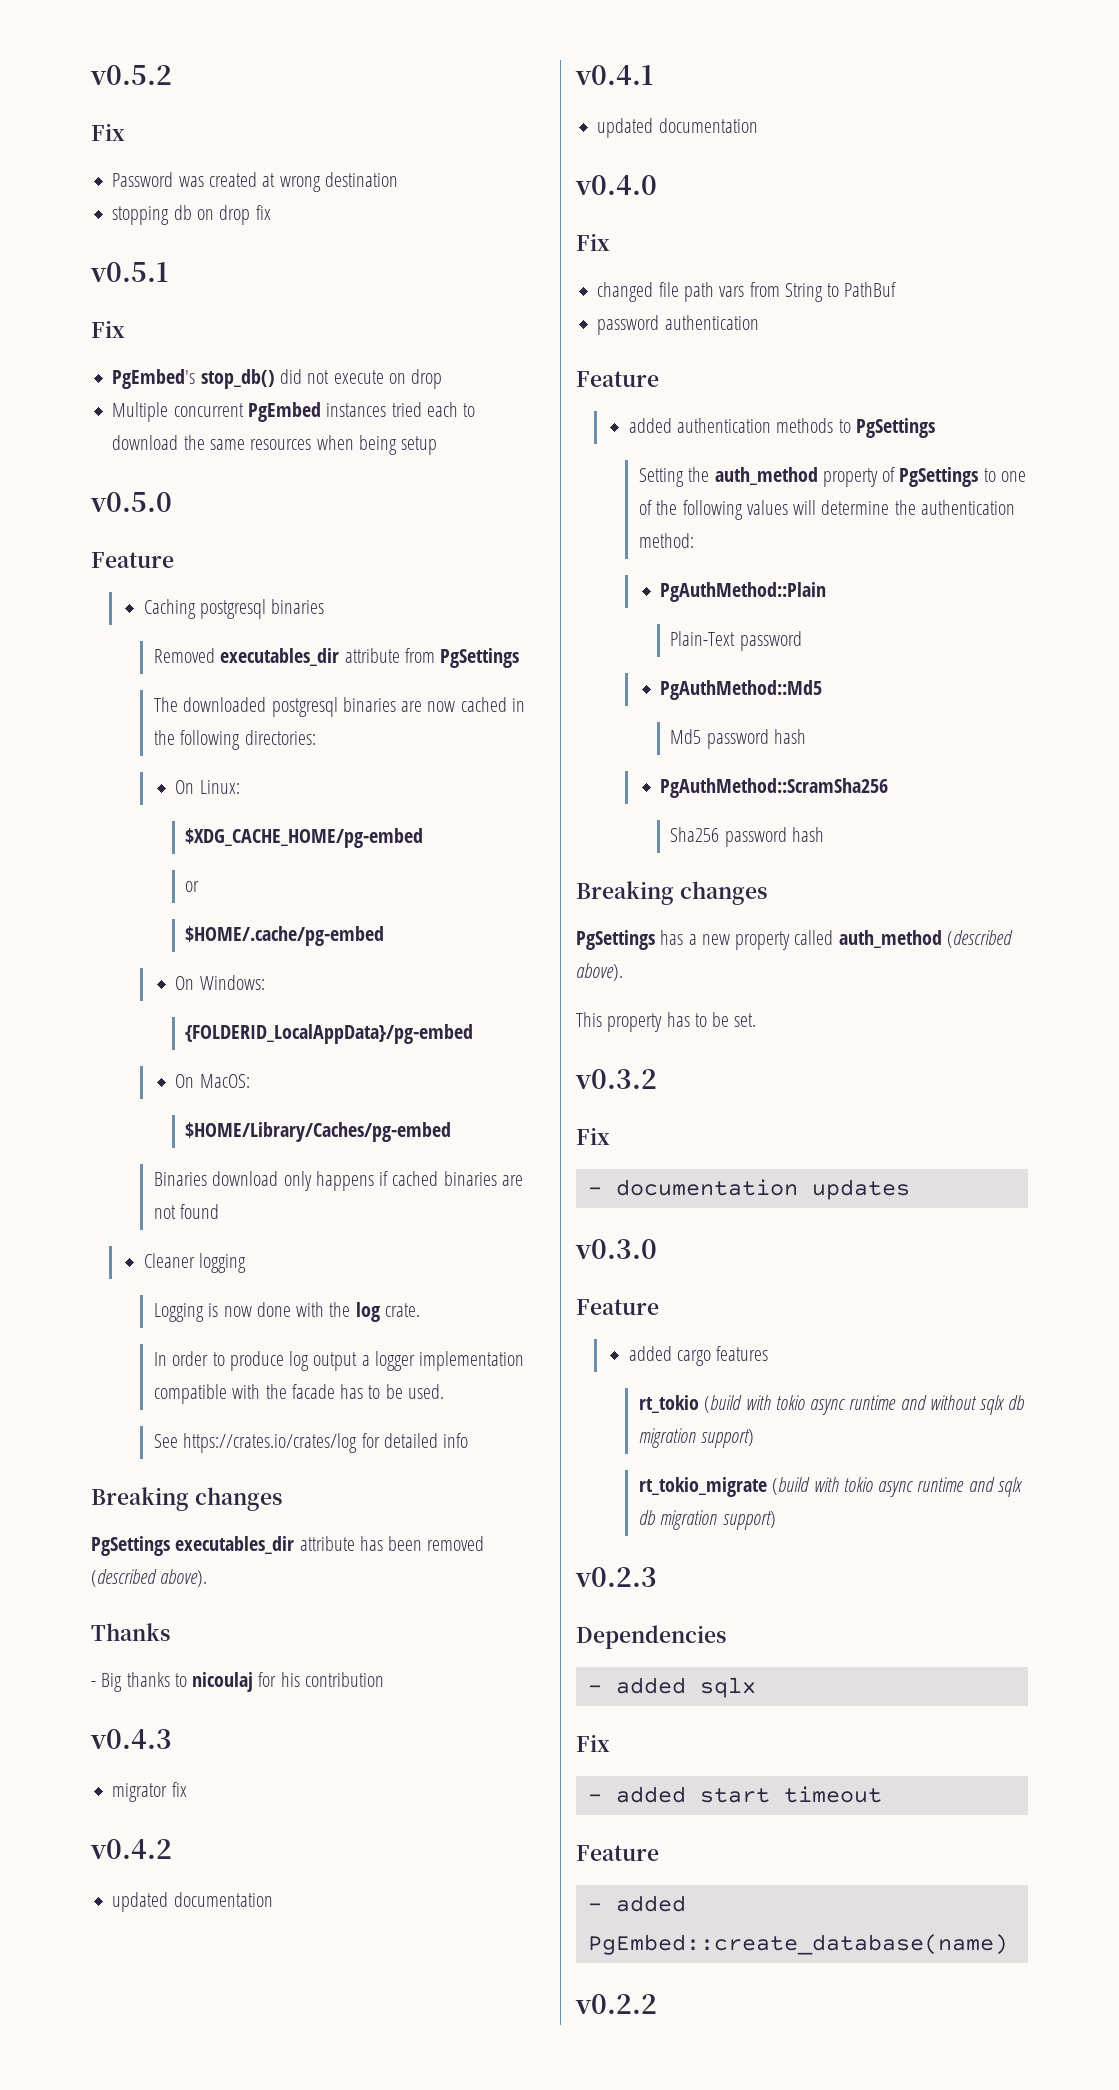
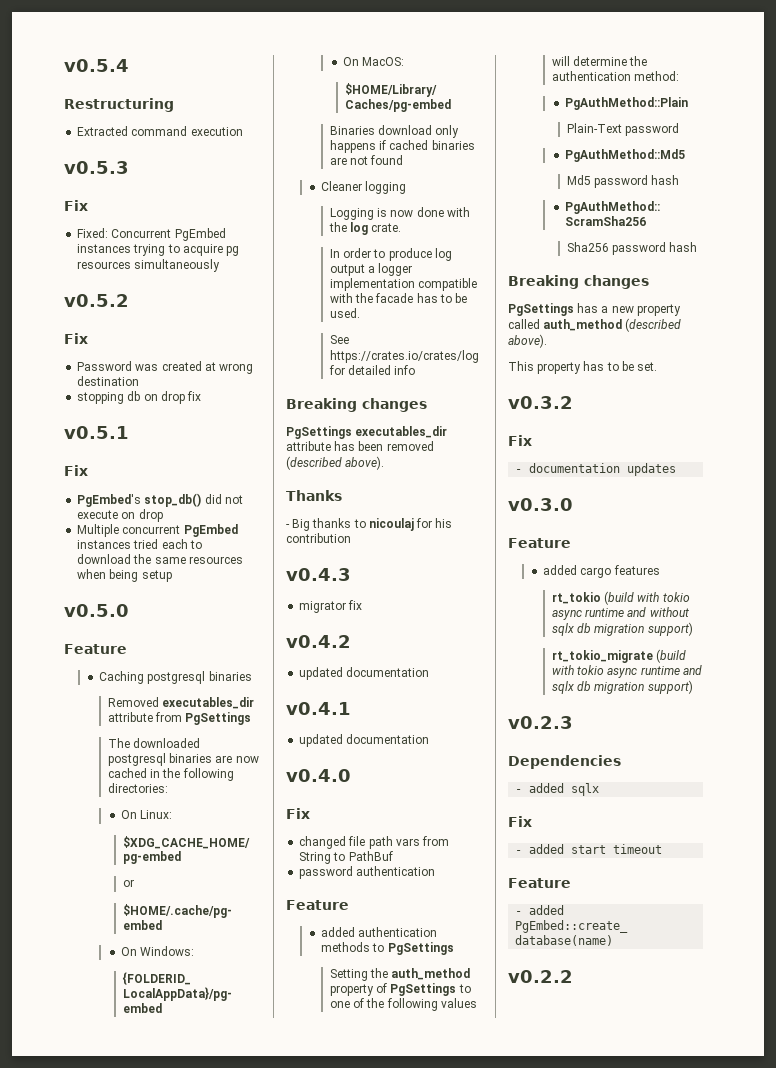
+ v0.5.4
+ Restructuring
+ Extracted command execution
+ v0.5.3
+ Fix
+ Fixed: Concurrent PgEmbed instances trying to acquire pg resources simultaneously

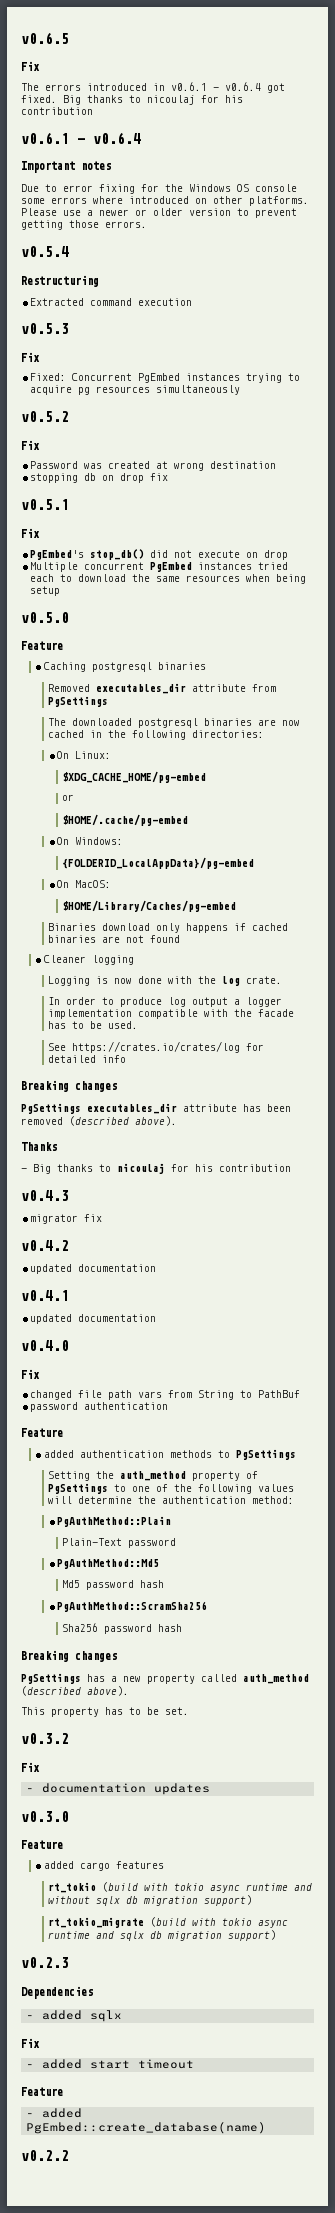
+ v0.6.5
+ Fix
+ The errors introduced in v0.6.1 - v0.6.4 got fixed. Big thanks to nicoulaj for his contribution
+ v0.6.1 - v0.6.4
+ Important notes
+ Due to error fixing for the Windows OS console some errors where introduced on other platforms. Please use a newer or older version to prevent getting those errors.

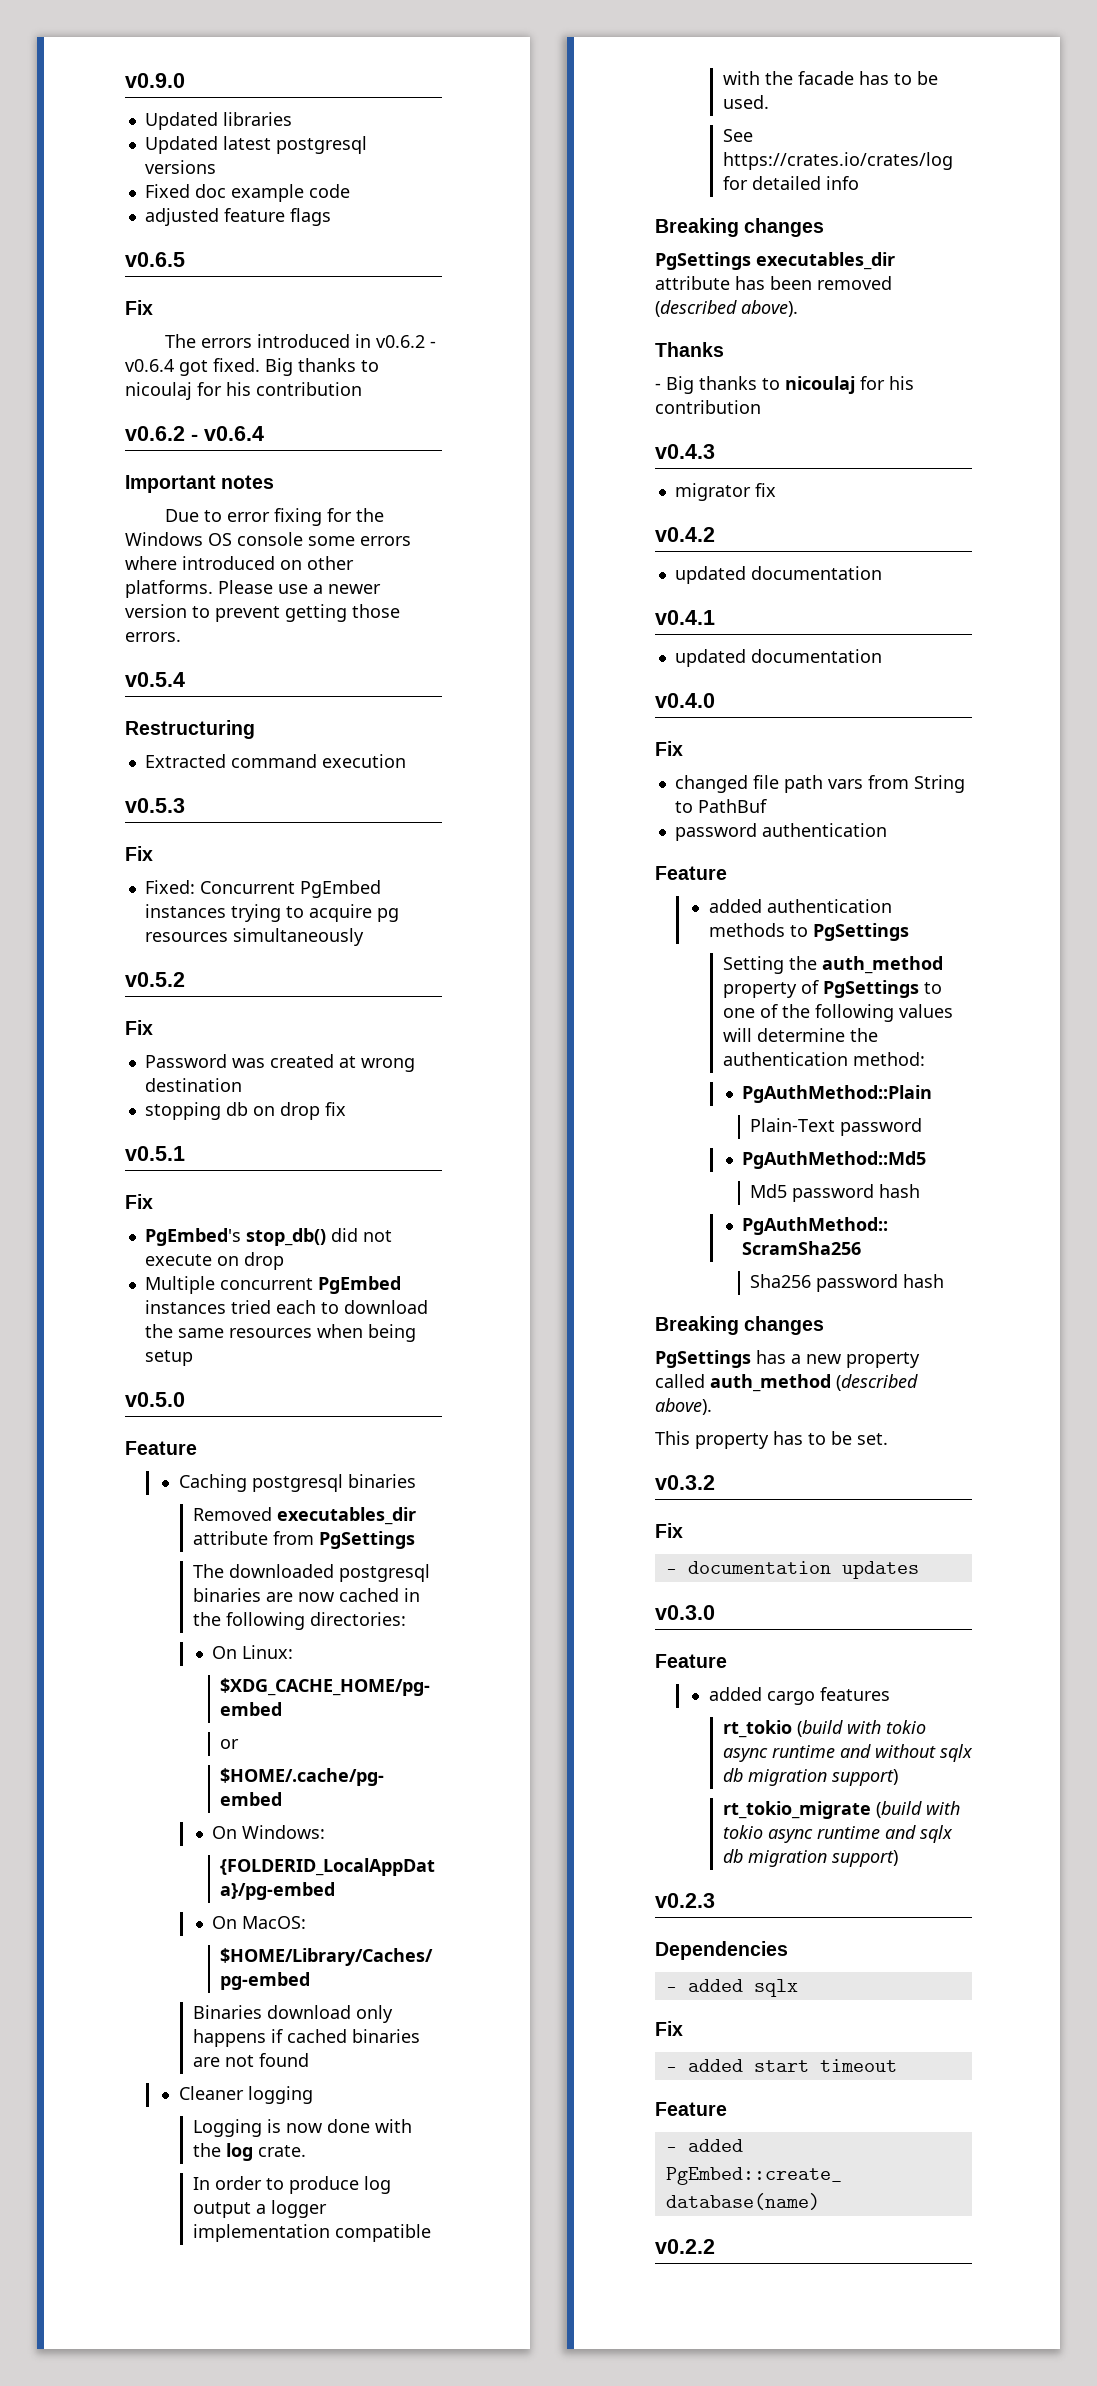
+ v0.9.0
+ Updated libraries
+ Updated latest postgresql versions
+ Fixed doc example code
+ adjusted feature flags
- The errors introduced in v0.6.1 - v0.6.4 got fixed. Big thanks to nicoulaj for his contribution
- v0.6.1 - v0.6.4
+ The errors introduced in v0.6.2 - v0.6.4 got fixed. Big thanks to nicoulaj for his contribution
+ v0.6.2 - v0.6.4
- Please use a newer or older version to prevent getting those errors.
+ Please use a newer version to prevent getting those errors.

